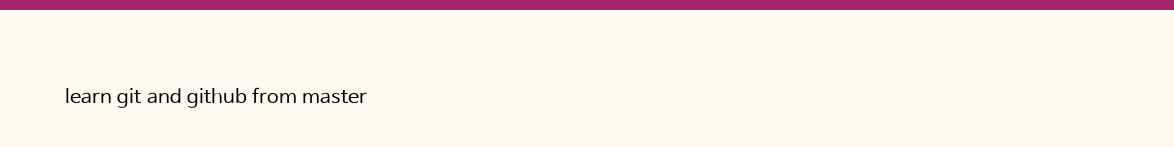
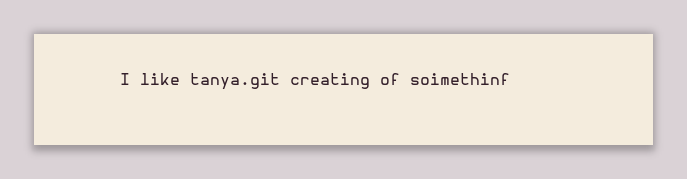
- learn git and github from master
+ I like tanya.git creating of soimethinf

